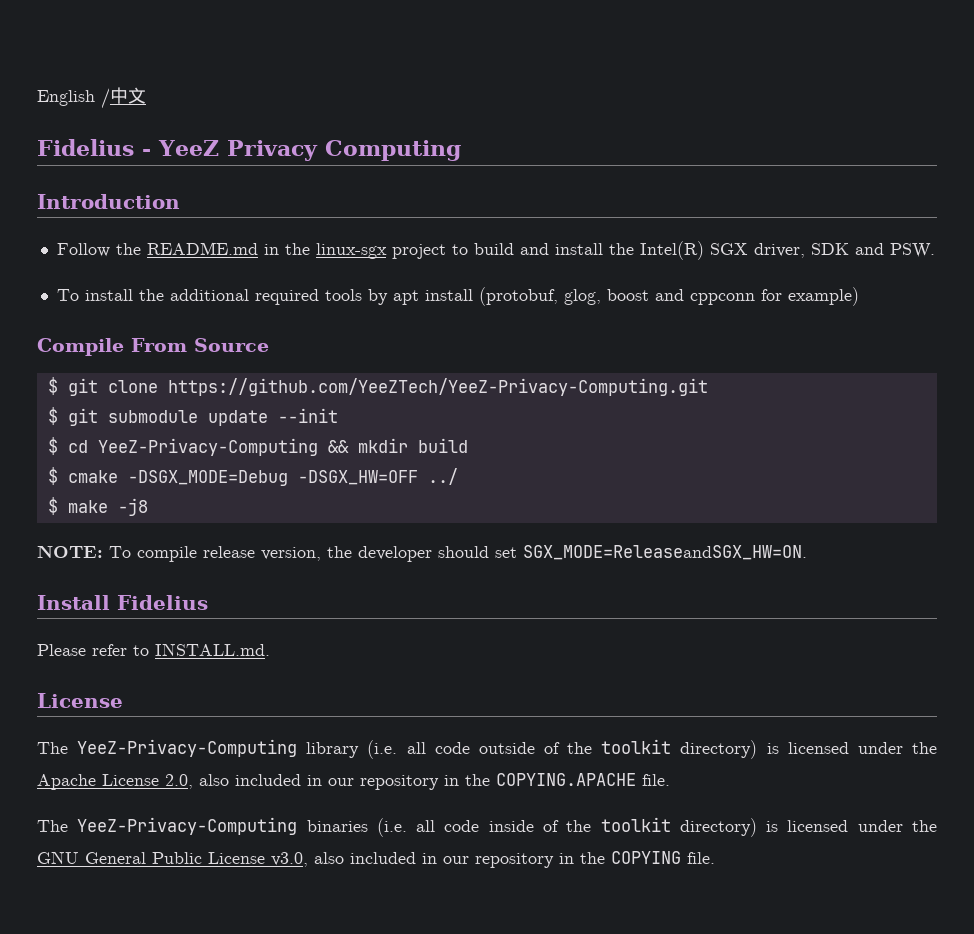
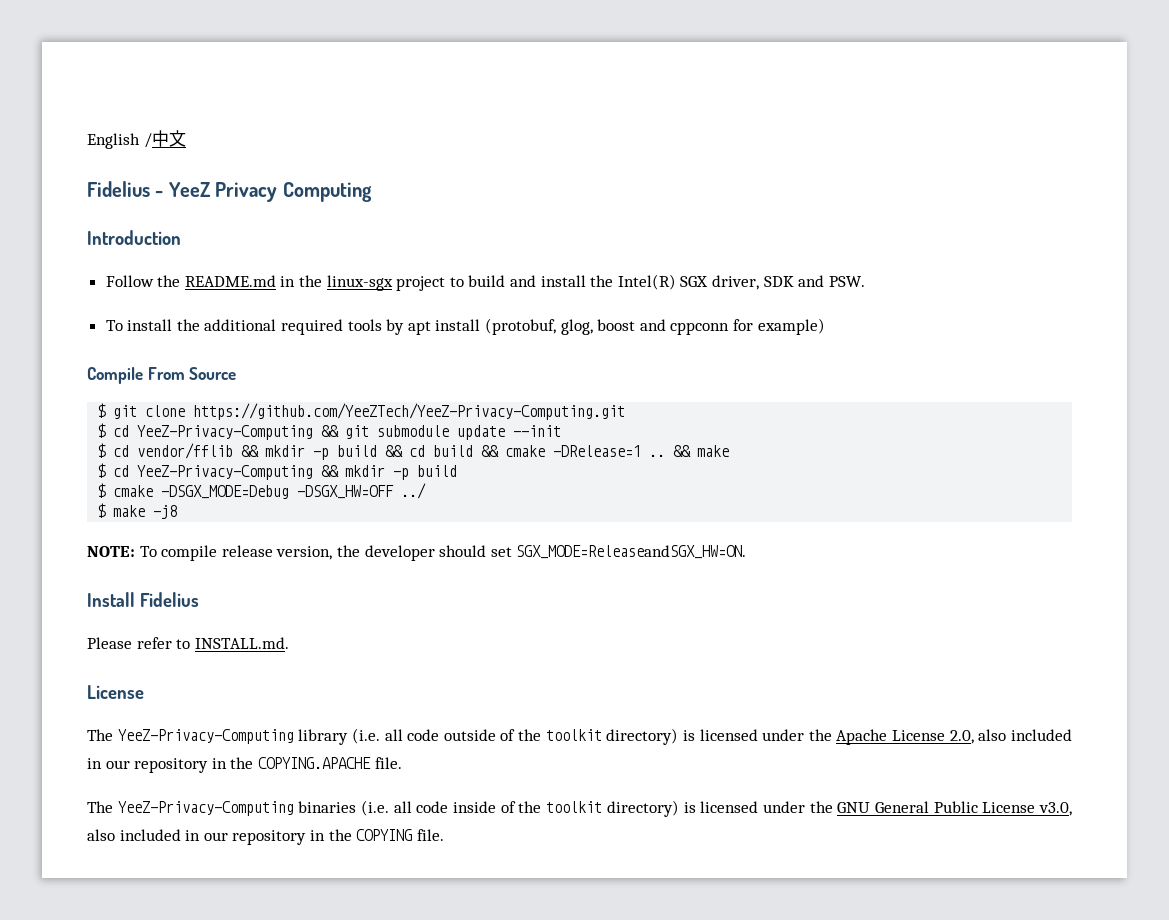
- $ git submodule update --init
+ $ cd YeeZ-Privacy-Computing && git submodule update --init
+ $ cd vendor/fflib && mkdir -p build && cd build && cmake -DRelease=1 .. && make
- $ cd YeeZ-Privacy-Computing && mkdir build
+ $ cd YeeZ-Privacy-Computing && mkdir -p build

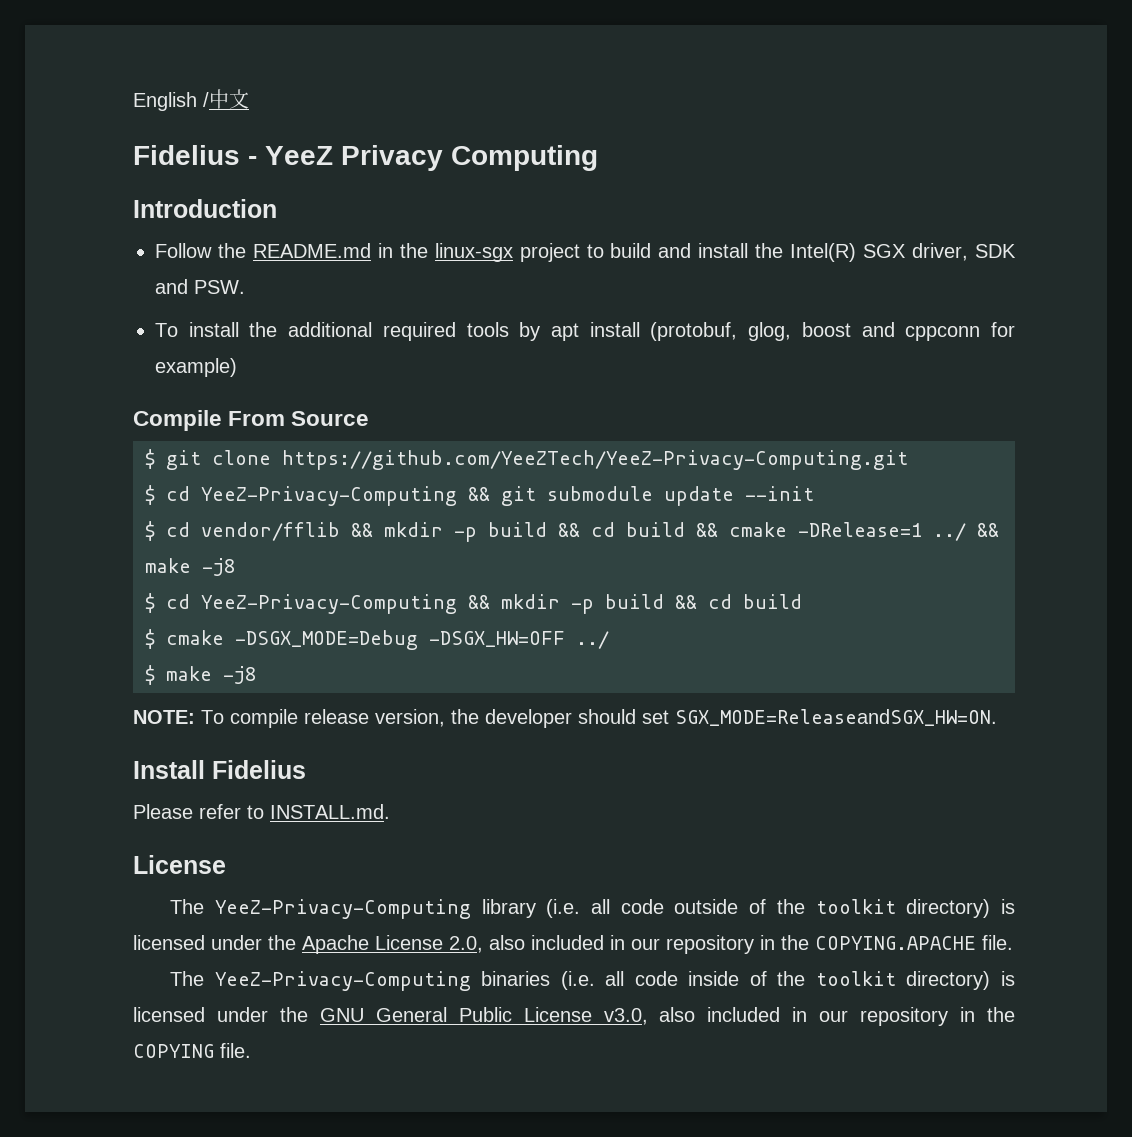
- $ cd vendor/fflib && mkdir -p build && cd build && cmake -DRelease=1 .. && make
+ $ cd vendor/fflib && mkdir -p build && cd build && cmake -DRelease=1 ../ && make -j8
- $ cd YeeZ-Privacy-Computing && mkdir -p build
+ $ cd YeeZ-Privacy-Computing && mkdir -p build && cd build

